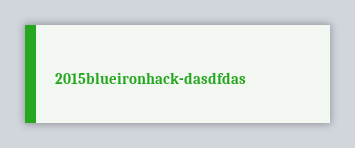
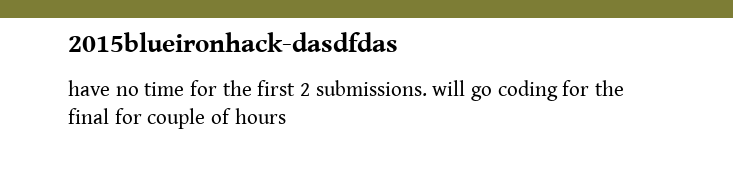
+ have no time for the first 2 submissions. will go coding for the final for couple of hours

